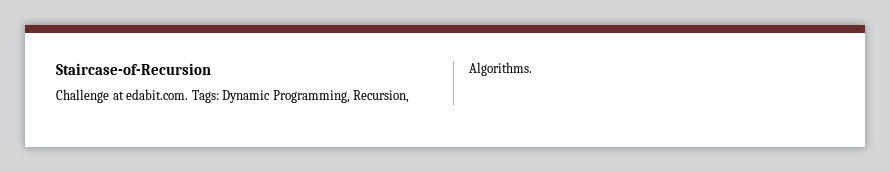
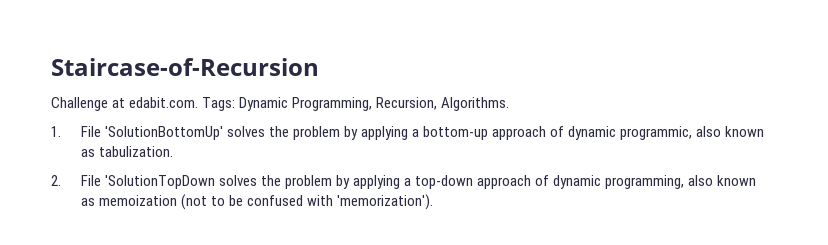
+ 1. File 'SolutionBottomUp' solves the problem by applying a bottom-up approach of dynamic programmic, also known as tabulization.
+ 2. File 'SolutionTopDown solves the problem by applying a top-down approach of dynamic programming, also known as memoization (not to be confused with 'memorization').

